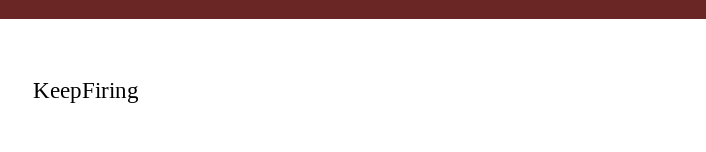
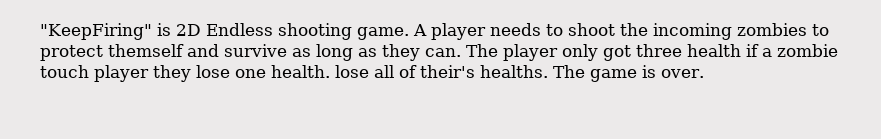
- KeepFiring
+ "KeepFiring" is 2D Endless shooting game. A player needs to shoot the incoming zombies to protect themself and survive as long as they can. The player only got three health if a zombie touch player they lose one health. lose all of their's healths. The game is over.

